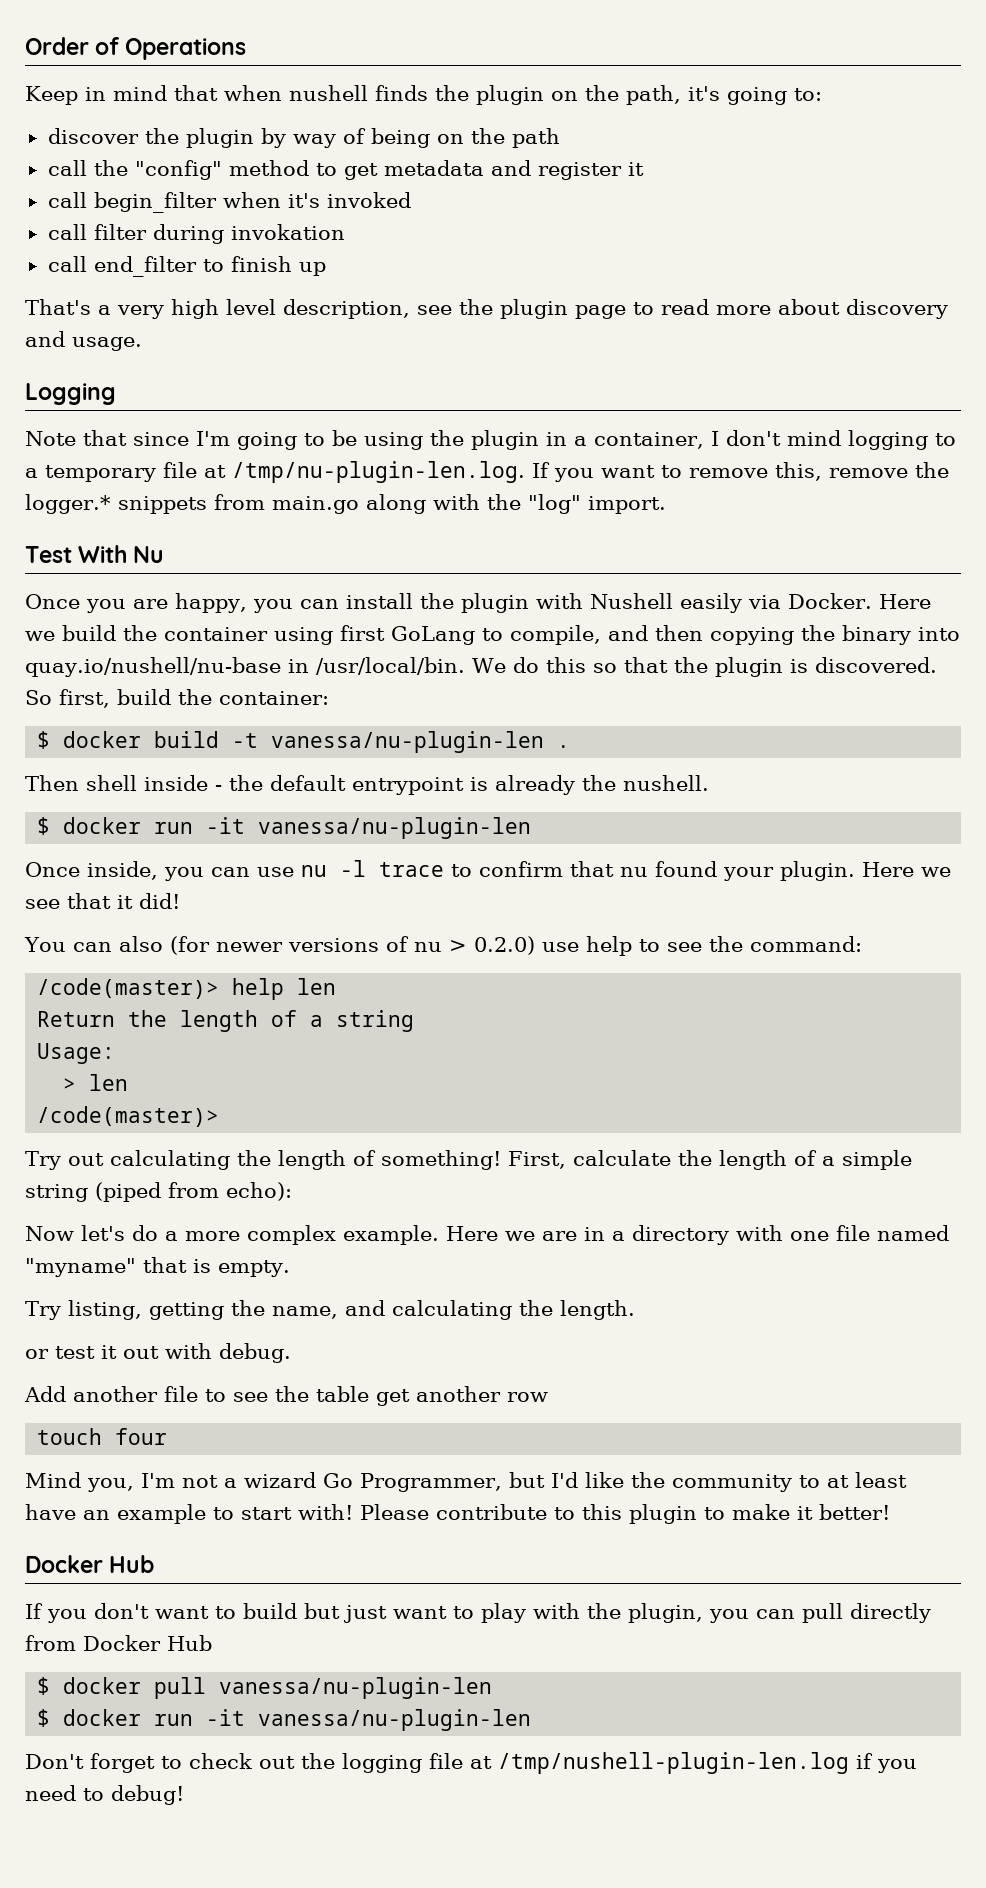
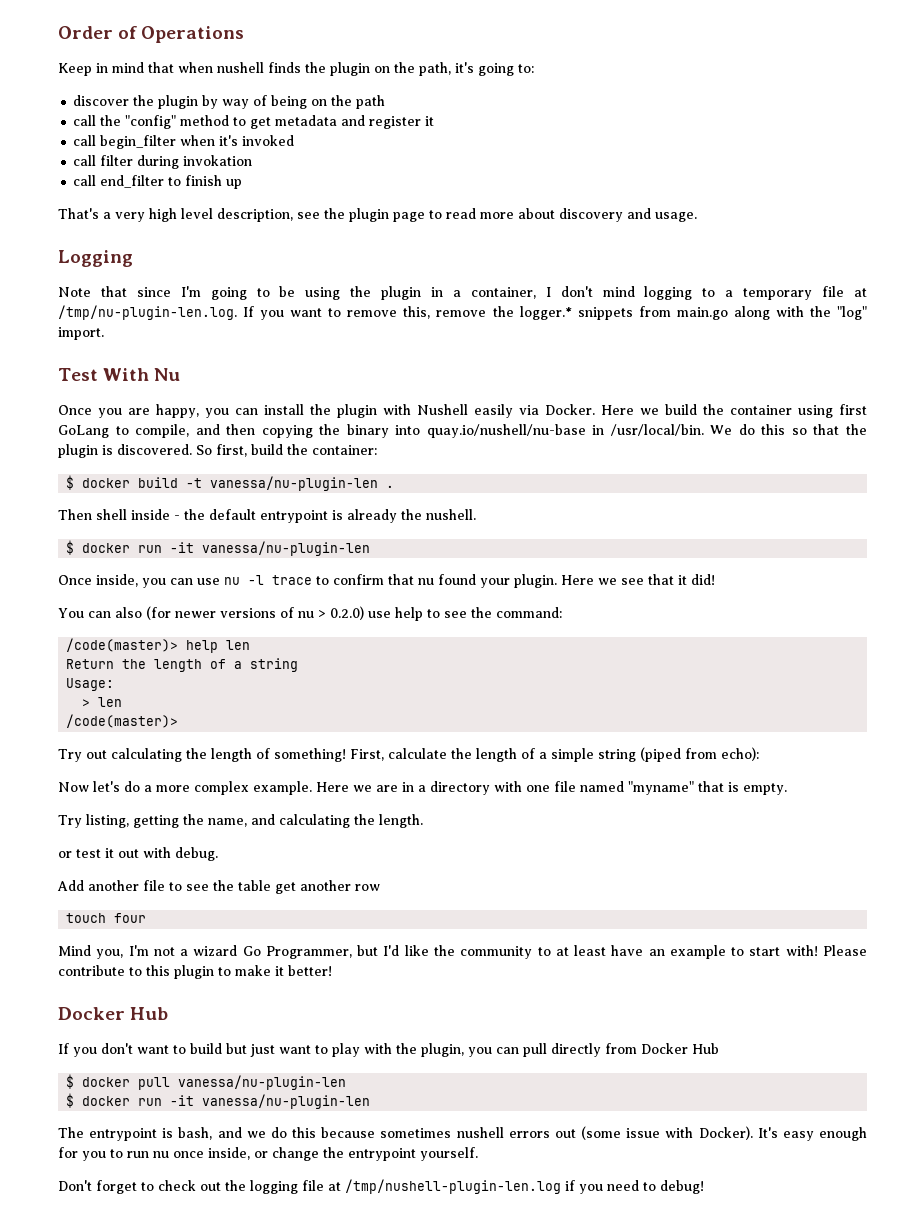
+ The entrypoint is bash, and we do this because sometimes nushell errors out (some issue with Docker). It's easy enough for you to run nu once inside, or change the entrypoint yourself.

